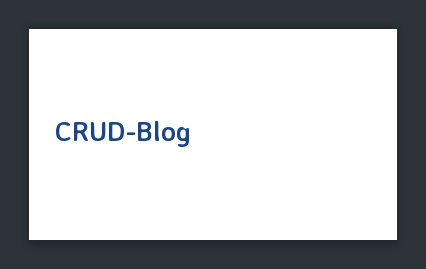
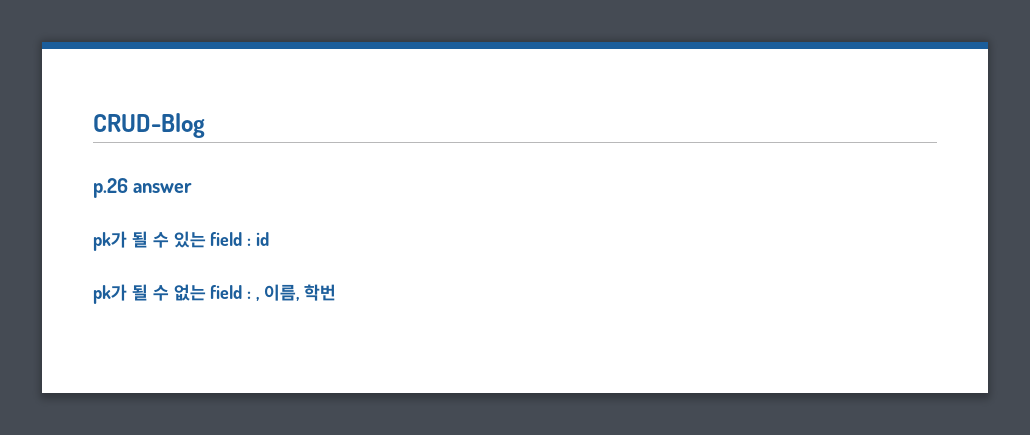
+ p.26 answer
+ pk가 될 수 있는 field : id
+ pk가 될 수 없는 field : , 이름, 학번

